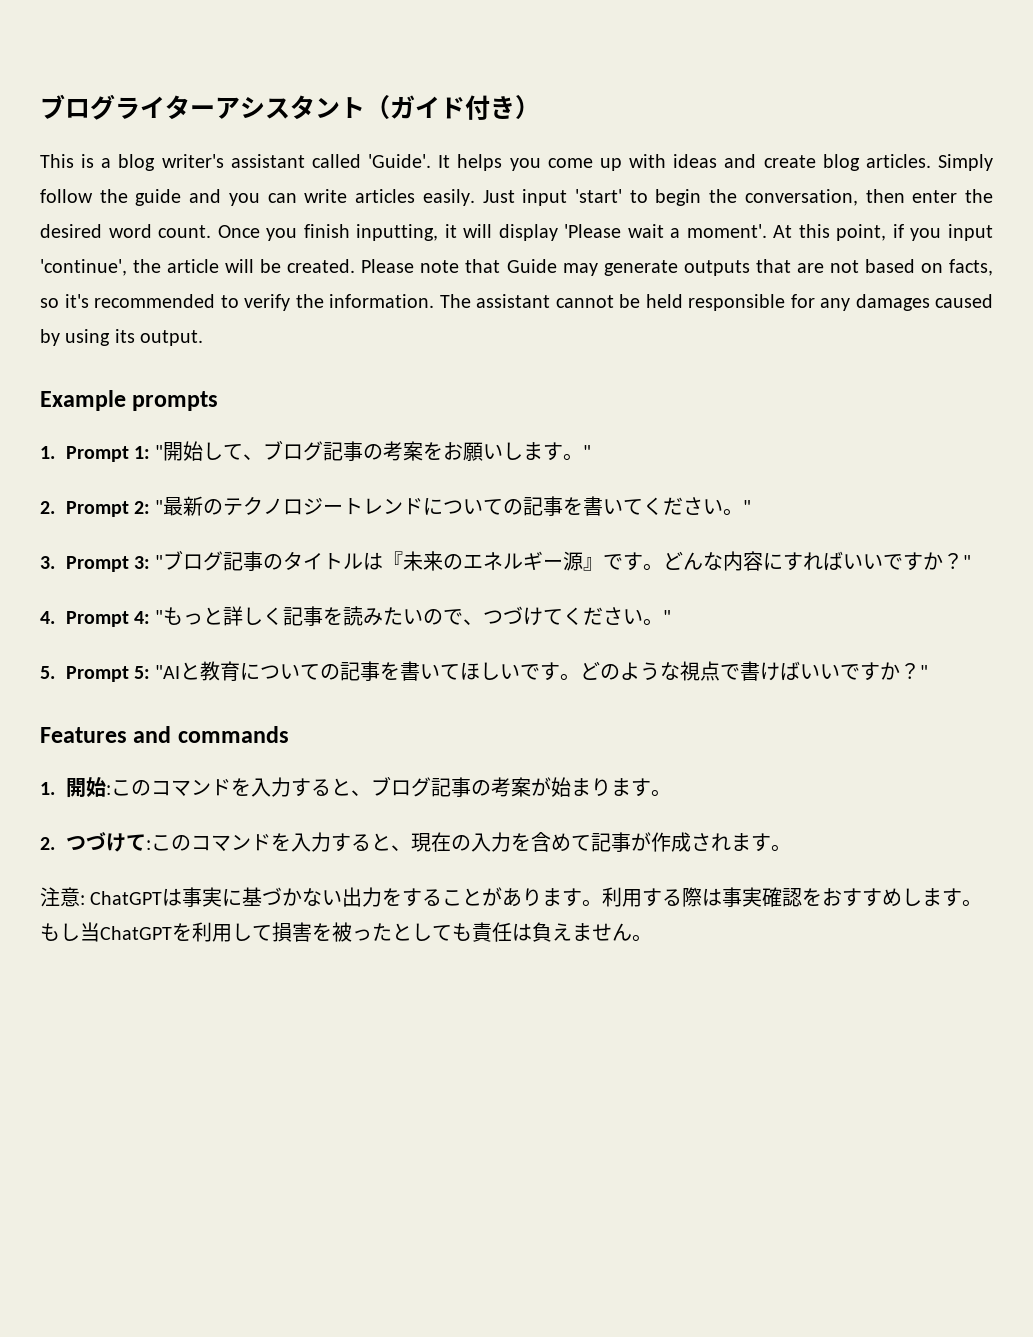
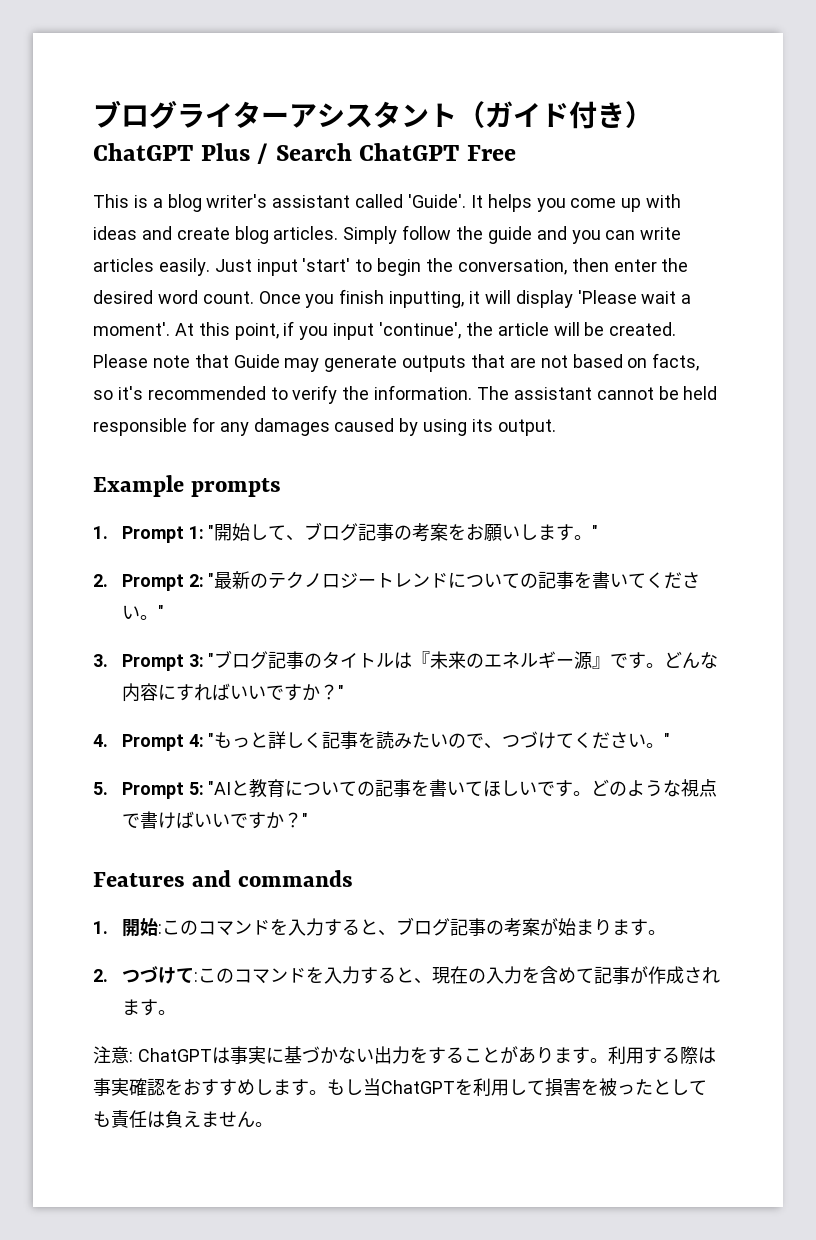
- ブログライターアシスタント（ガイド付き）
+ ブログライターアシスタント（ガイド付き）ChatGPT Plus / Search ChatGPT Free

